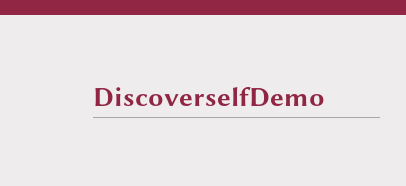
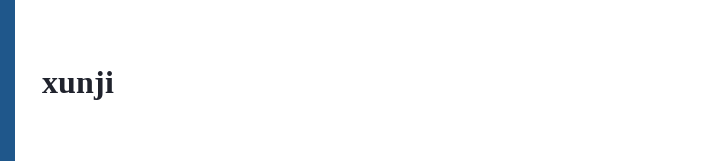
- DiscoverselfDemo
+ xunji

